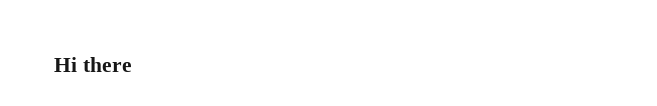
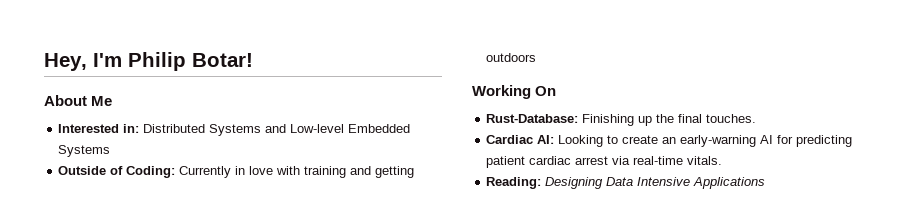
- Hi there
+ Hey, I'm Philip Botar!
+ About Me
+ Interested in: Distributed Systems and Low-level Embedded Systems
+ Outside of Coding: Currently in love with training and getting outdoors
+ Working On
+ Rust-Database: Finishing up the final touches.
+ Cardiac AI: Looking to create an early-warning AI for predicting patient cardiac arrest via real-time vitals.
+ Reading: Designing Data Intensive Applications

